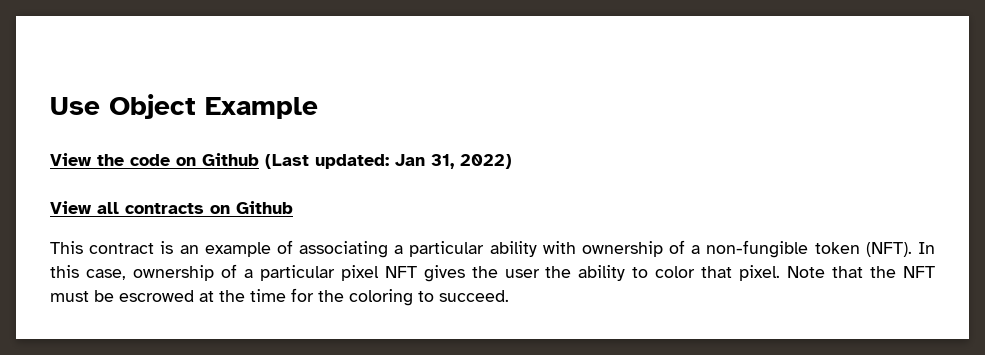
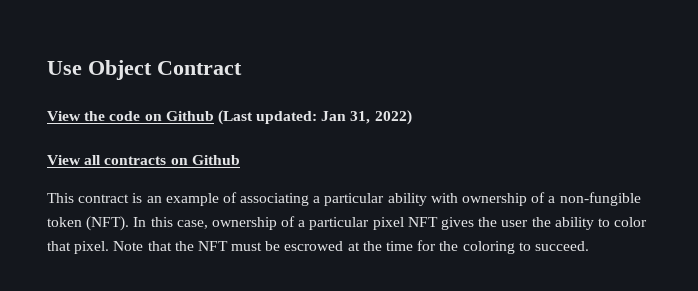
- Use Object Example
+ Use Object Contract

